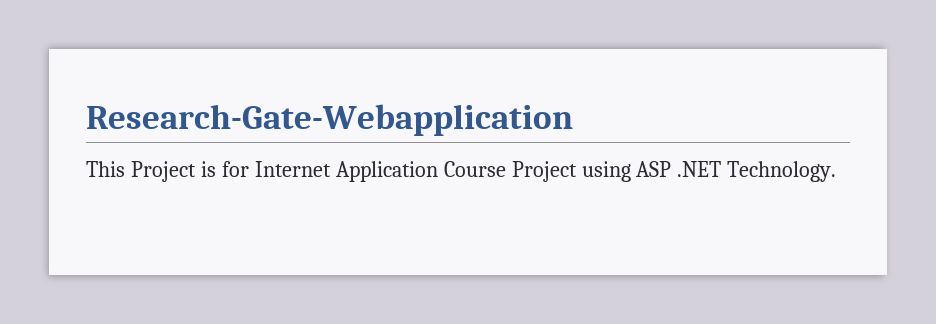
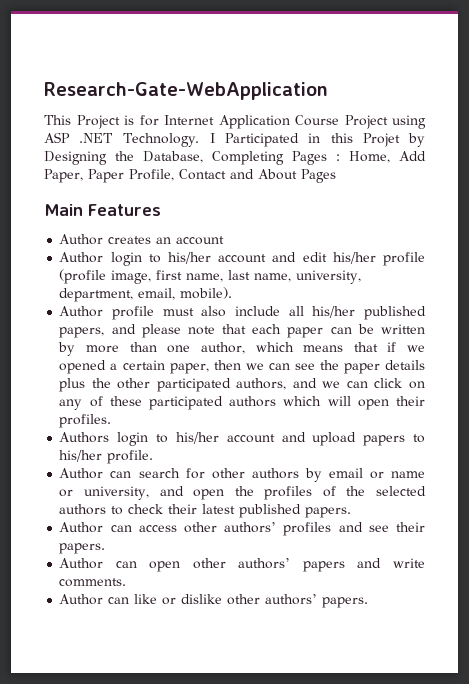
- Research-Gate-Webapplication
+ Research-Gate-WebApplication
+ I Participated in this Projet by Designing the Database, Completing Pages : Home, Add Paper, Paper Profile, Contact and About Pages
+ Main Features
+ Author creates an account
+ Author login to his/her account and edit his/her profile (profile image, first name, last name, university, department, email, mobile).
+ Author profile must also include all his/her published papers, and please note that each paper can be written by more than one author, which means that if we opened a certain paper, then we can see the paper details plus the other participated authors, and we can click on any of these participated authors which will open their profiles.
+ Authors login to his/her account and upload papers to his/her profile.
+ Author can search for other authors by email or name or university, and open the profiles of the selected authors to check their latest published papers.
+ Author can access other authors’ profiles and see their papers.
+ Author can open other authors’ papers and write comments.
+ Author can like or dislike other authors’ papers.

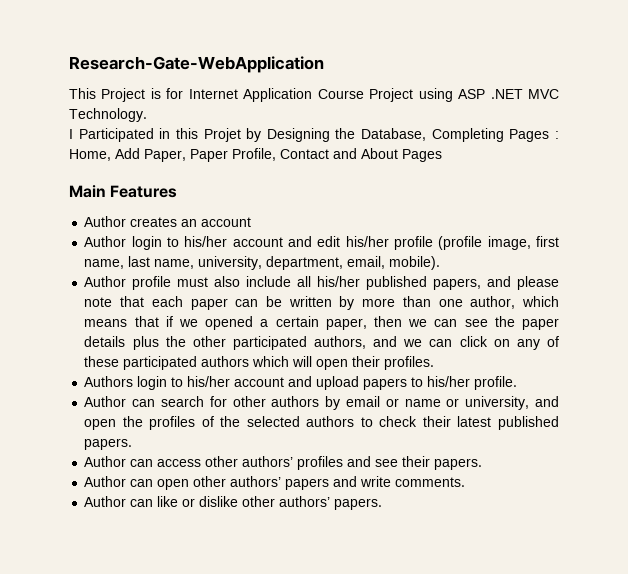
- This Project is for Internet Application Course Project using ASP .NET Technology. I Participated in this Projet by Designing the Database, Completing Pages : Home, Add Paper, Paper Profile, Contact and About Pages
+ This Project is for Internet Application Course Project using ASP .NET MVC Technology.
+ I Participated in this Projet by Designing the Database, Completing Pages : Home, Add Paper, Paper Profile, Contact and About Pages

